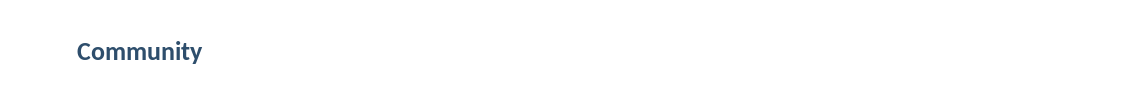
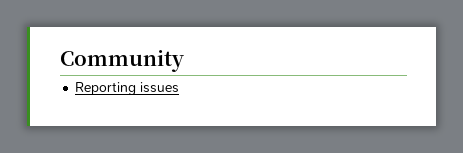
+ Reporting issues

